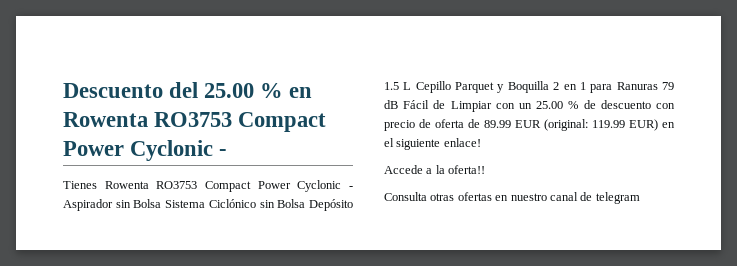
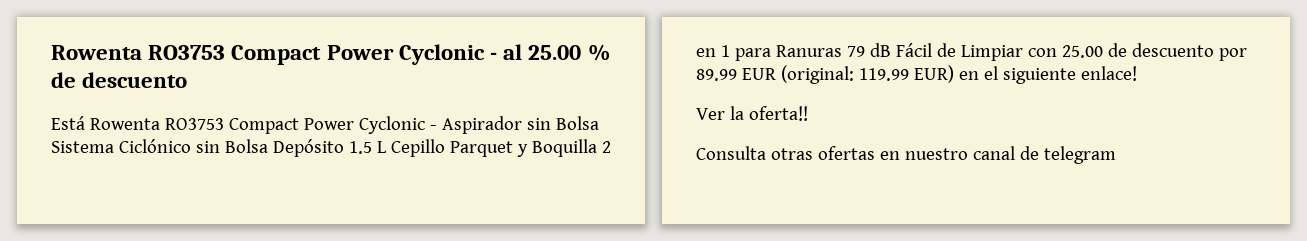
- Descuento del 25.00 % en Rowenta RO3753 Compact Power Cyclonic -
- Tienes Rowenta RO3753 Compact Power Cyclonic - Aspirador sin Bolsa Sistema Ciclónico sin Bolsa Depósito 1.5 L Cepillo Parquet y Boquilla 2 en 1 para Ranuras 79 dB Fácil de Limpiar con un 25.00 % de descuento con precio de oferta de 89.99 EUR (original: 119.99 EUR) en el siguiente enlace!
+ Rowenta RO3753 Compact Power Cyclonic - al 25.00 % de descuento
+ Está Rowenta RO3753 Compact Power Cyclonic - Aspirador sin Bolsa Sistema Ciclónico sin Bolsa Depósito 1.5 L Cepillo Parquet y Boquilla 2 en 1 para Ranuras 79 dB Fácil de Limpiar con 25.00 de descuento por 89.99 EUR (original: 119.99 EUR) en el siguiente enlace!
- Accede a la oferta!!
+ Ver la oferta!!

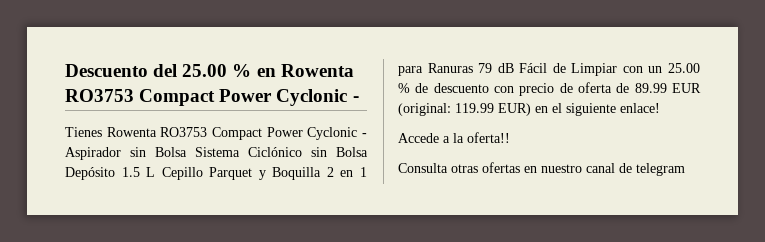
- Rowenta RO3753 Compact Power Cyclonic - al 25.00 % de descuento
- Está Rowenta RO3753 Compact Power Cyclonic - Aspirador sin Bolsa Sistema Ciclónico sin Bolsa Depósito 1.5 L Cepillo Parquet y Boquilla 2 en 1 para Ranuras 79 dB Fácil de Limpiar con 25.00 de descuento por 89.99 EUR (original: 119.99 EUR) en el siguiente enlace!
+ Descuento del 25.00 % en Rowenta RO3753 Compact Power Cyclonic -
+ Tienes Rowenta RO3753 Compact Power Cyclonic - Aspirador sin Bolsa Sistema Ciclónico sin Bolsa Depósito 1.5 L Cepillo Parquet y Boquilla 2 en 1 para Ranuras 79 dB Fácil de Limpiar con un 25.00 % de descuento con precio de oferta de 89.99 EUR (original: 119.99 EUR) en el siguiente enlace!
- Ver la oferta!!
+ Accede a la oferta!!

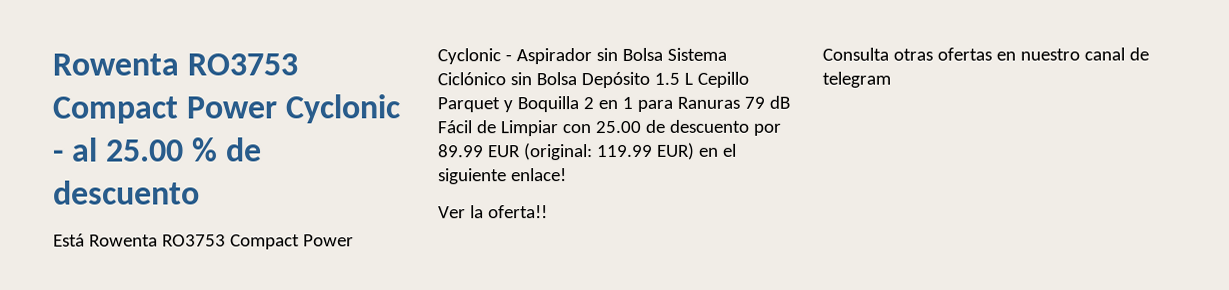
- Descuento del 25.00 % en Rowenta RO3753 Compact Power Cyclonic -
- Tienes Rowenta RO3753 Compact Power Cyclonic - Aspirador sin Bolsa Sistema Ciclónico sin Bolsa Depósito 1.5 L Cepillo Parquet y Boquilla 2 en 1 para Ranuras 79 dB Fácil de Limpiar con un 25.00 % de descuento con precio de oferta de 89.99 EUR (original: 119.99 EUR) en el siguiente enlace!
+ Rowenta RO3753 Compact Power Cyclonic - al 25.00 % de descuento
+ Está Rowenta RO3753 Compact Power Cyclonic - Aspirador sin Bolsa Sistema Ciclónico sin Bolsa Depósito 1.5 L Cepillo Parquet y Boquilla 2 en 1 para Ranuras 79 dB Fácil de Limpiar con 25.00 de descuento por 89.99 EUR (original: 119.99 EUR) en el siguiente enlace!
- Accede a la oferta!!
+ Ver la oferta!!

